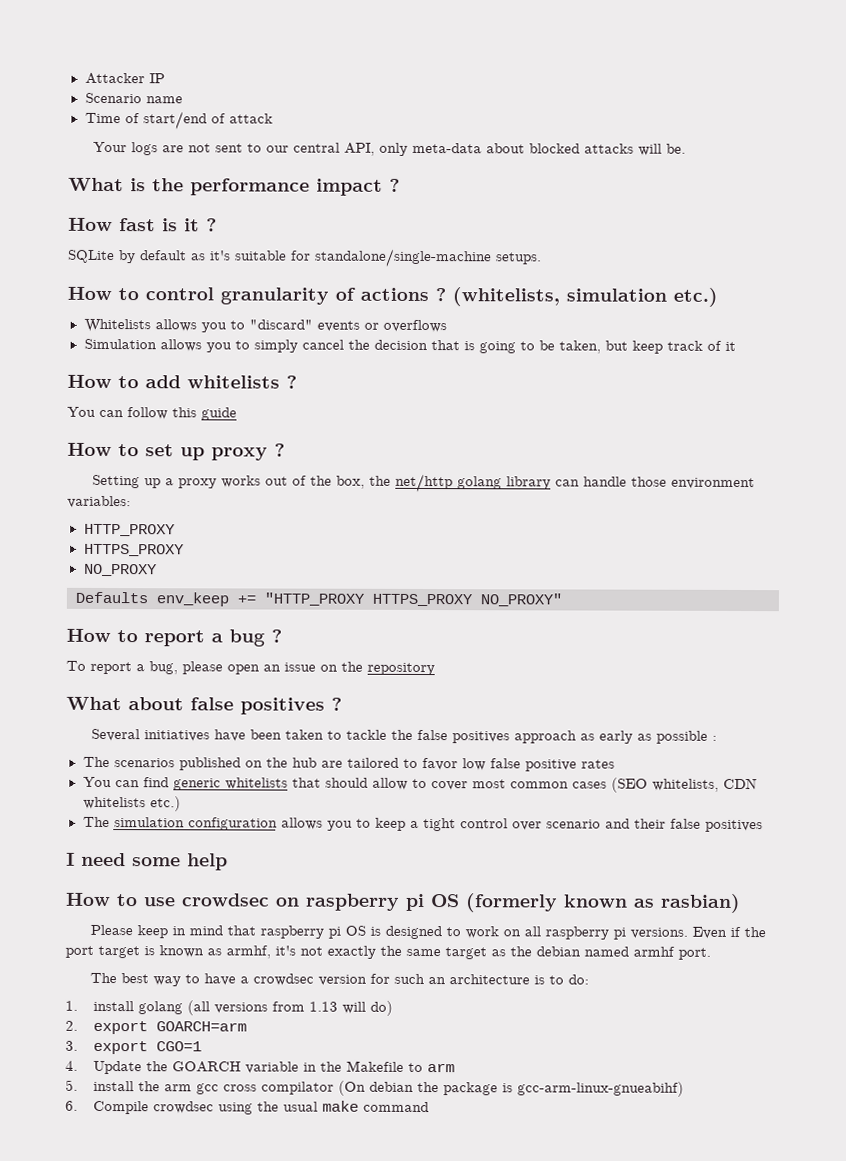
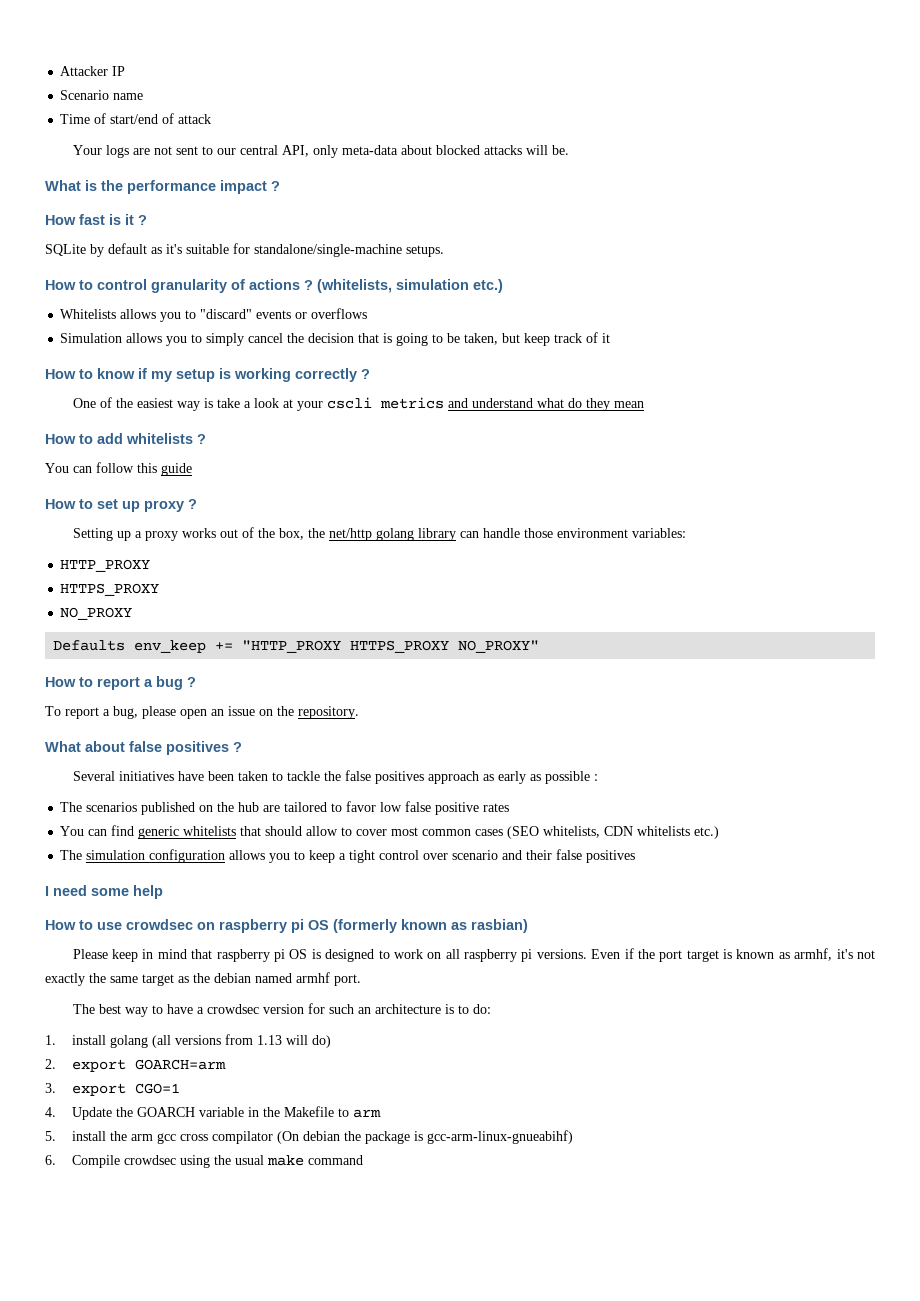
+ How to know if my setup is working correctly ?
+ One of the easiest way is take a look at your cscli metrics and understand what do they mean
- To report a bug, please open an issue on the repository
+ To report a bug, please open an issue on the repository.

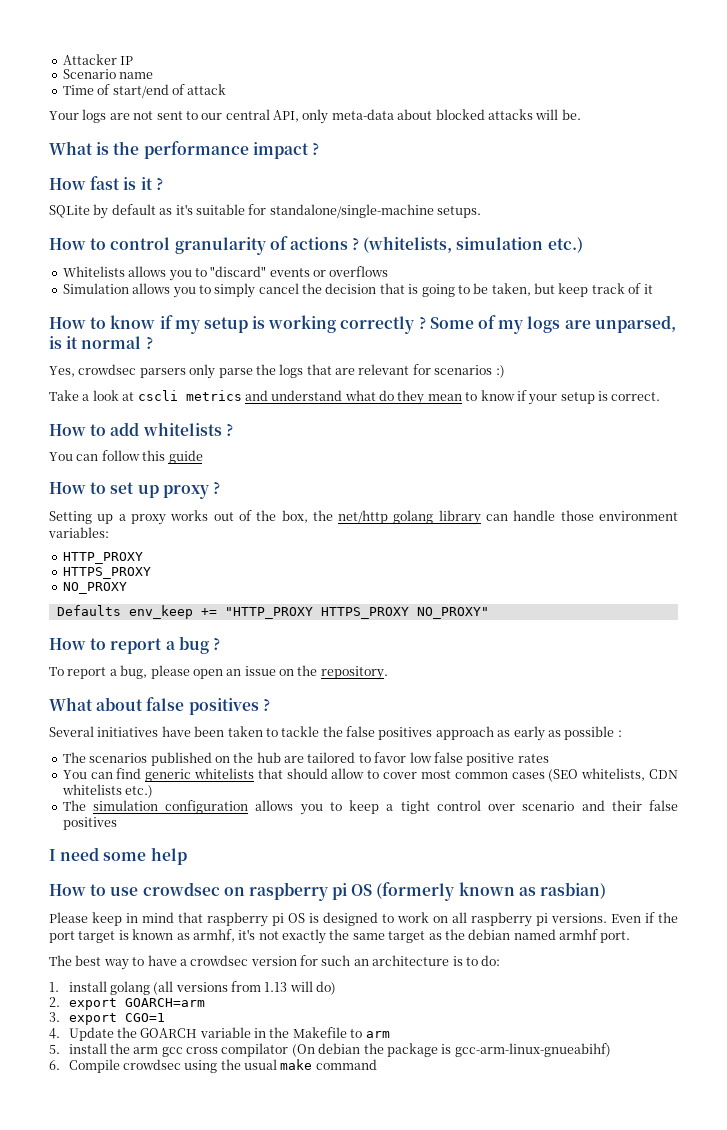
- How to know if my setup is working correctly ?
- One of the easiest way is take a look at your cscli metrics and understand what do they mean
+ How to know if my setup is working correctly ? Some of my logs are unparsed, is it normal ?
+ Yes, crowdsec parsers only parse the logs that are relevant for scenarios :)
+ Take a look at cscli metrics and understand what do they mean to know if your setup is correct.

